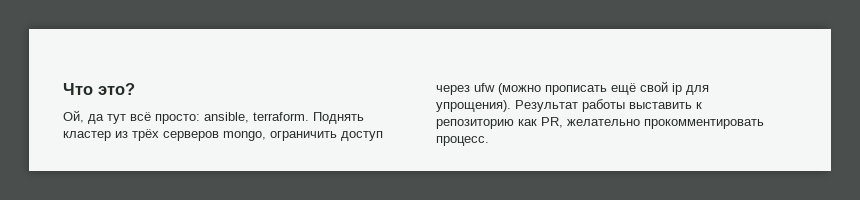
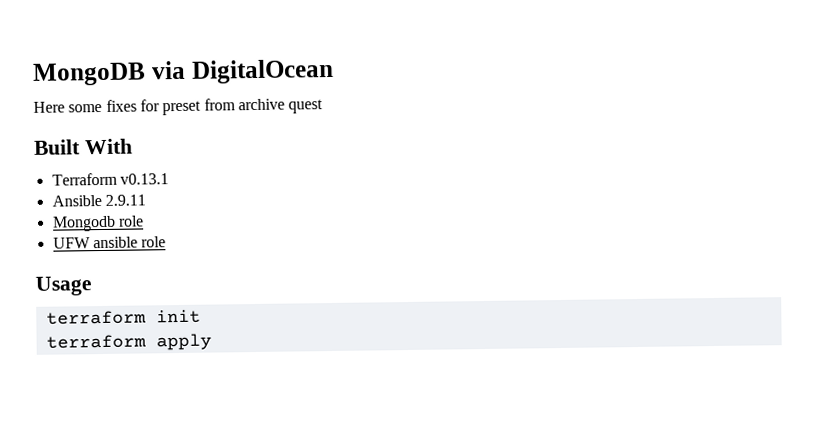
- Что это?
- Ой, да тут всё просто: ansible, terraform. Поднять кластер из трёх серверов mongo, ограничить доступ через ufw (можно прописать ещё свой ip для упрощения). Результат работы выставить к репозиторию как PR, желательно прокомментировать процесс.
+ MongoDB via DigitalOcean
+ Here some fixes for preset from archive quest
+ Built With
+ Terraform v0.13.1
+ Ansible 2.9.11
+ Mongodb role
+ UFW ansible role
+ Usage
+ terraform init
+ terraform apply

